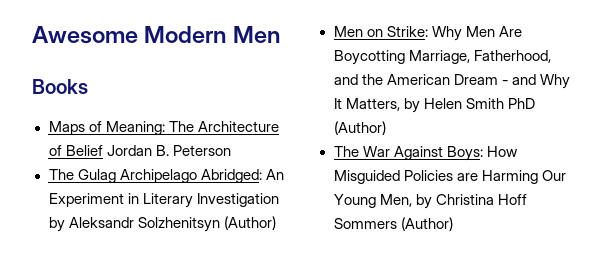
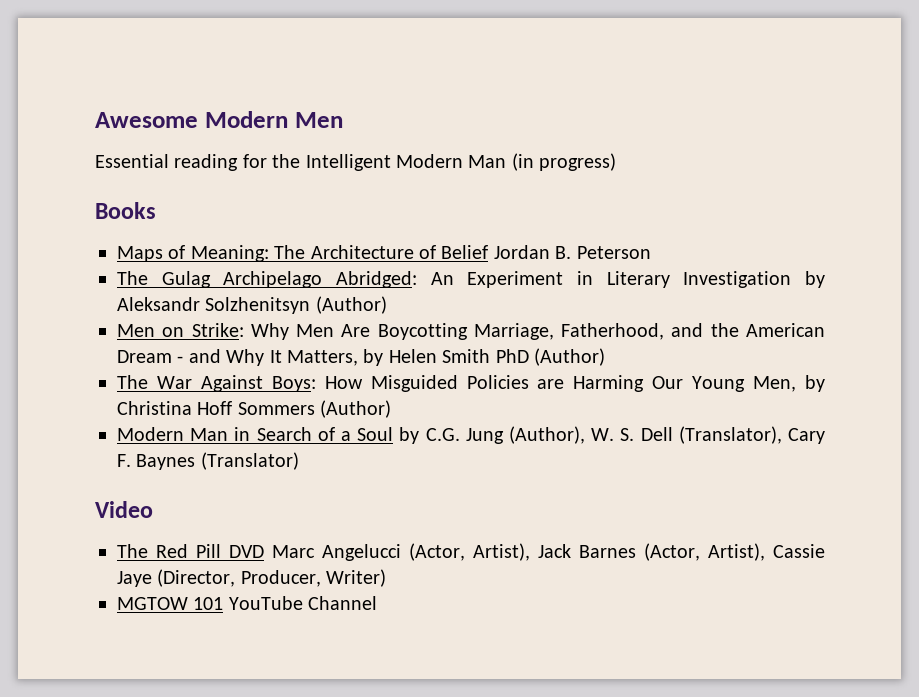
+ Essential reading for the Intelligent Modern Man (in progress)
+ Modern Man in Search of a Soul by C.G. Jung (Author), W. S. Dell (Translator), Cary F. Baynes (Translator)
+ Video
+ The Red Pill DVD Marc Angelucci (Actor, Artist), Jack Barnes (Actor, Artist), Cassie Jaye (Director, Producer, Writer)
+ MGTOW 101 YouTube Channel

